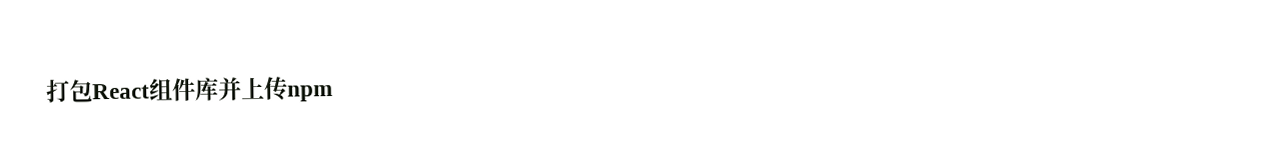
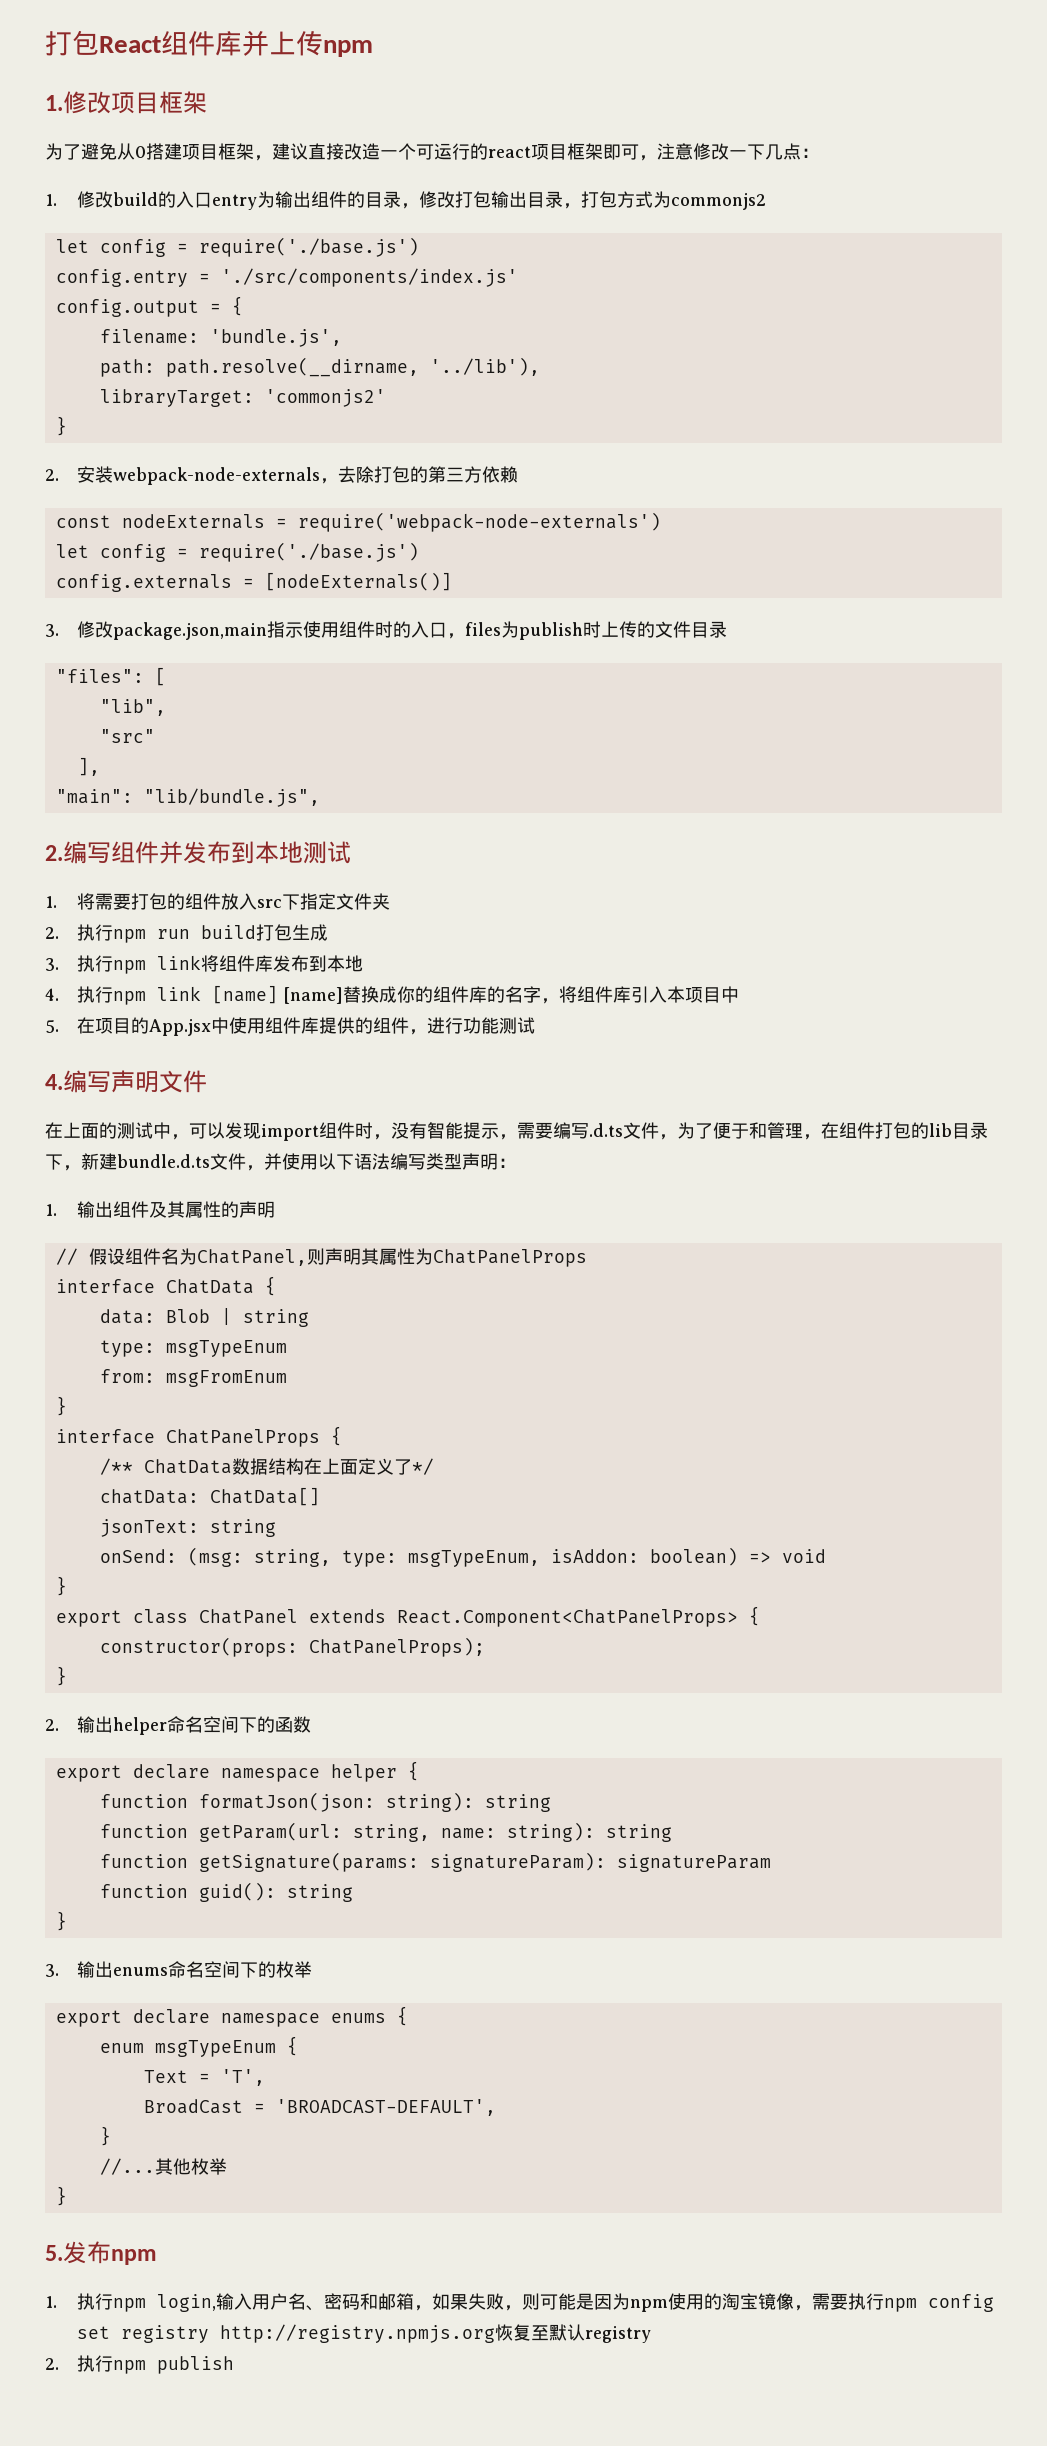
+ 1.修改项目框架
+ 为了避免从0搭建项目框架，建议直接改造一个可运行的react项目框架即可，注意修改一下几点：
+ 1.修改build的入口entry为输出组件的目录，修改打包输出目录，打包方式为commonjs2
+ let config = require('./base.js')
+ config.entry = './src/components/index.js'
+ config.output = {
+ filename: 'bundle.js',
+ path: path.resolve(__dirname, '../lib'),
+ libraryTarget: 'commonjs2'
+ }
+ 2.安装webpack-node-externals，去除打包的第三方依赖
+ const nodeExternals = require('webpack-node-externals')
+ let config = require('./base.js')
+ config.externals = [nodeExternals()]
+ 3.修改package.json,main指示使用组件时的入口，files为publish时上传的文件目录
+ "files": [
+ "lib",
+ "src"
+ ],
+ "main": "lib/bundle.js",
+ 2.编写组件并发布到本地测试
+ 1.将需要打包的组件放入src下指定文件夹
+ 2.执行npm run build打包生成
+ 3.执行npm link将组件库发布到本地
+ 4.执行npm link [name] [name]替换成你的组件库的名字，将组件库引入本项目中
+ 5.在项目的App.jsx中使用组件库提供的组件，进行功能测试
+ 4.编写声明文件
+ 在上面的测试中，可以发现import组件时，没有智能提示，需要编写.d.ts文件，为了便于和管理，在组件打包的lib目录下，新建bundle.d.ts文件，并使用以下语法编写类型声明：
+ 1.输出组件及其属性的声明
+ // 假设组件名为ChatPanel,则声明其属性为ChatPanelProps
+ interface ChatData {
+ data: Blob | string
+ type: msgTypeEnum
+ from: msgFromEnum
+ }
+ interface ChatPanelProps {
+ /** ChatData数据结构在上面定义了*/
+ chatData: ChatData[]
+ jsonText: string
+ onSend: (msg: string, type: msgTypeEnum, isAddon: boolean) => void
+ }
+ export class ChatPanel extends React.Component<ChatPanelProps> {
+ constructor(props: ChatPanelProps);
+ }
+ 2.输出helper命名空间下的函数
+ export declare namespace helper {
+ function formatJson(json: string): string
+ function getParam(url: string, name: string): string
+ function getSignature(params: signatureParam): signatureParam
+ function guid(): string
+ }
+ 3.输出enums命名空间下的枚举
+ export declare namespace enums {
+ enum msgTypeEnum {
+ Text = 'T',
+ BroadCast = 'BROADCAST-DEFAULT',
+ }
+ //...其他枚举
+ }
+ 5.发布npm
+ 1.执行npm login,输入用户名、密码和邮箱，如果失败，则可能是因为npm使用的淘宝镜像，需要执行npm config set registry http://registry.npmjs.org恢复至默认registry
+ 2.执行npm publish

